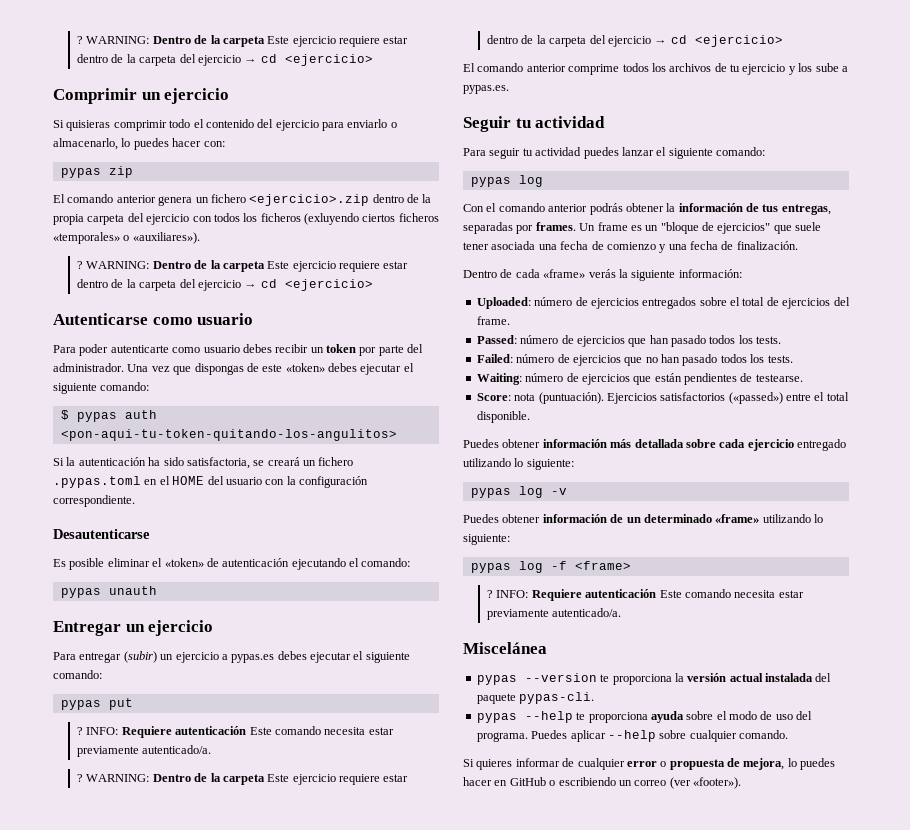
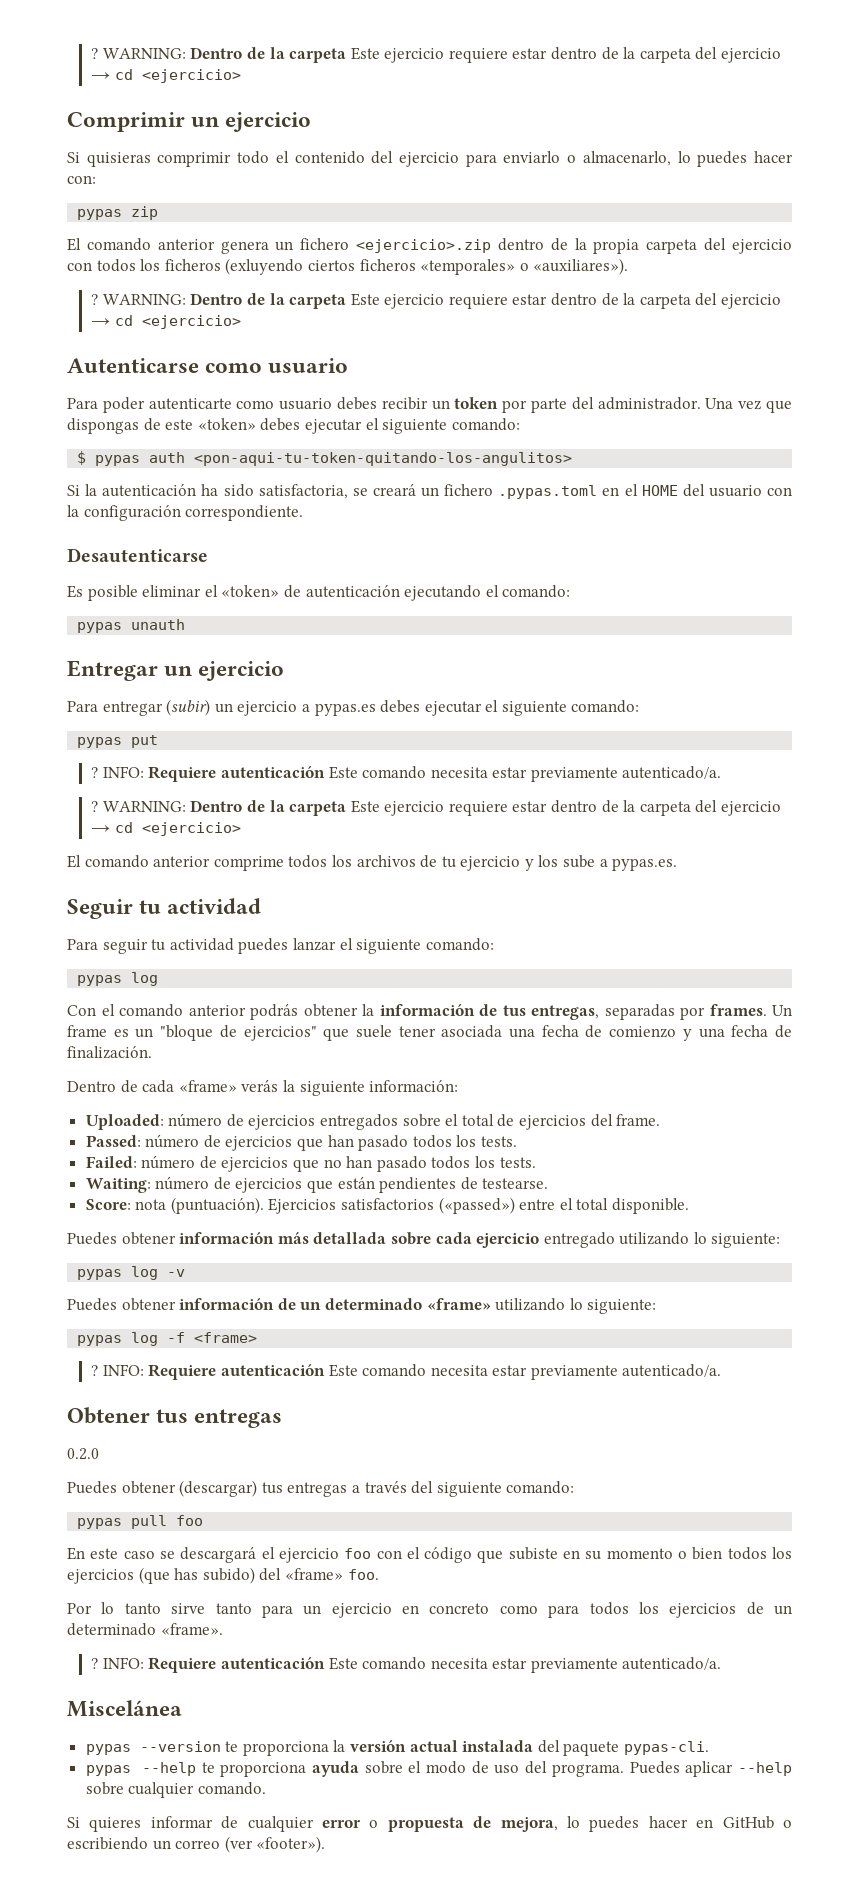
+ Obtener tus entregas
+ 0.2.0
+ Puedes obtener (descargar) tus entregas a través del siguiente comando:
+ pypas pull foo
+ En este caso se descargará el ejercicio foo con el código que subiste en su momento o bien todos los ejercicios (que has subido) del «frame» foo.
+ Por lo tanto sirve tanto para un ejercicio en concreto como para todos los ejercicios de un determinado «frame».
+ ? INFO: Requiere autenticación Este comando necesita estar previamente autenticado/a.

